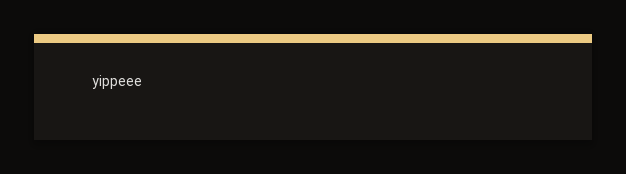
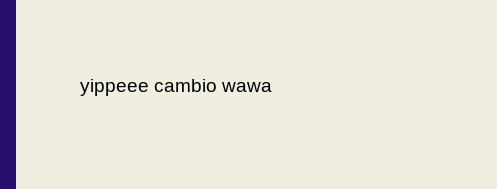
- yippeee
+ yippeee cambio wawa

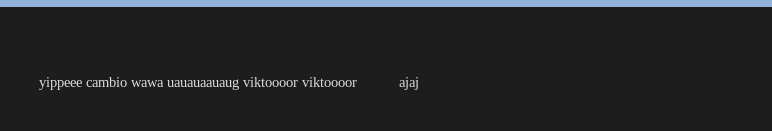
- yippeee cambio wawa
+ yippeee cambio wawa uauauaauaug viktoooor viktoooor ajaj

